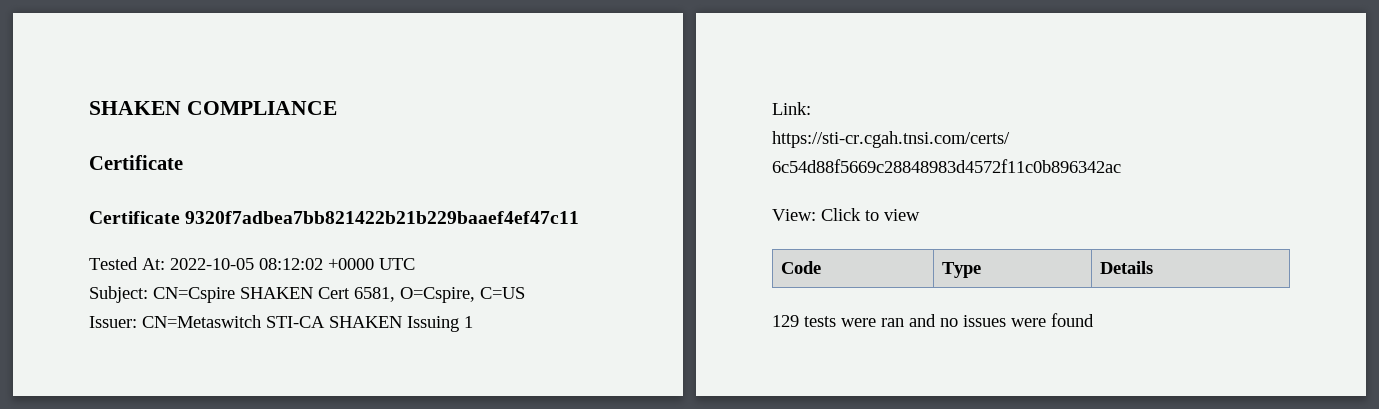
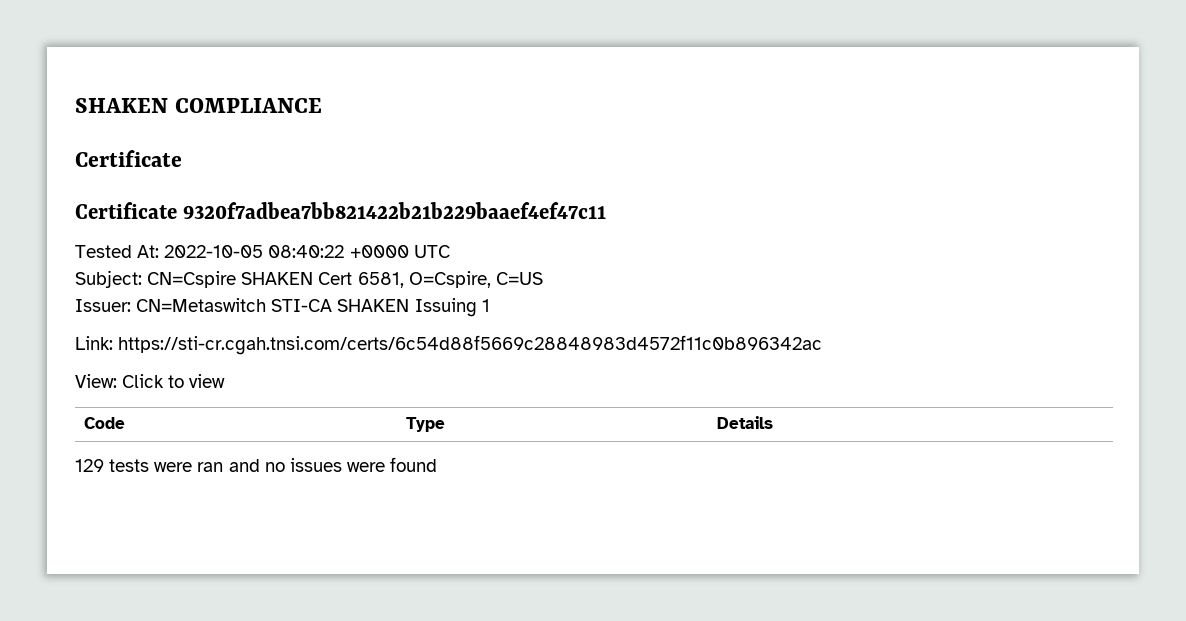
- Tested At: 2022-10-05 08:12:02 +0000 UTC
+ Tested At: 2022-10-05 08:40:22 +0000 UTC

